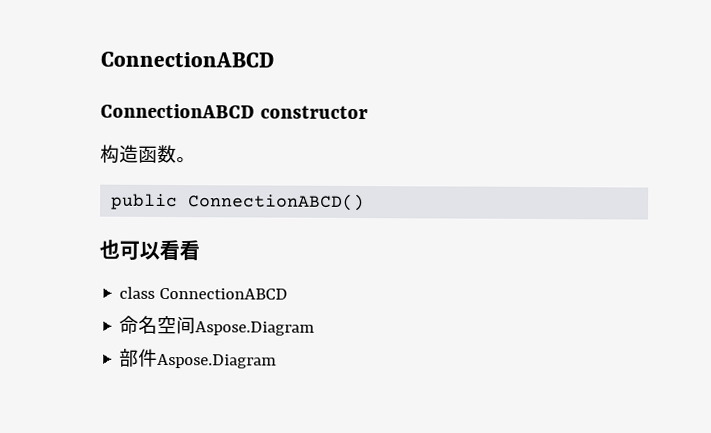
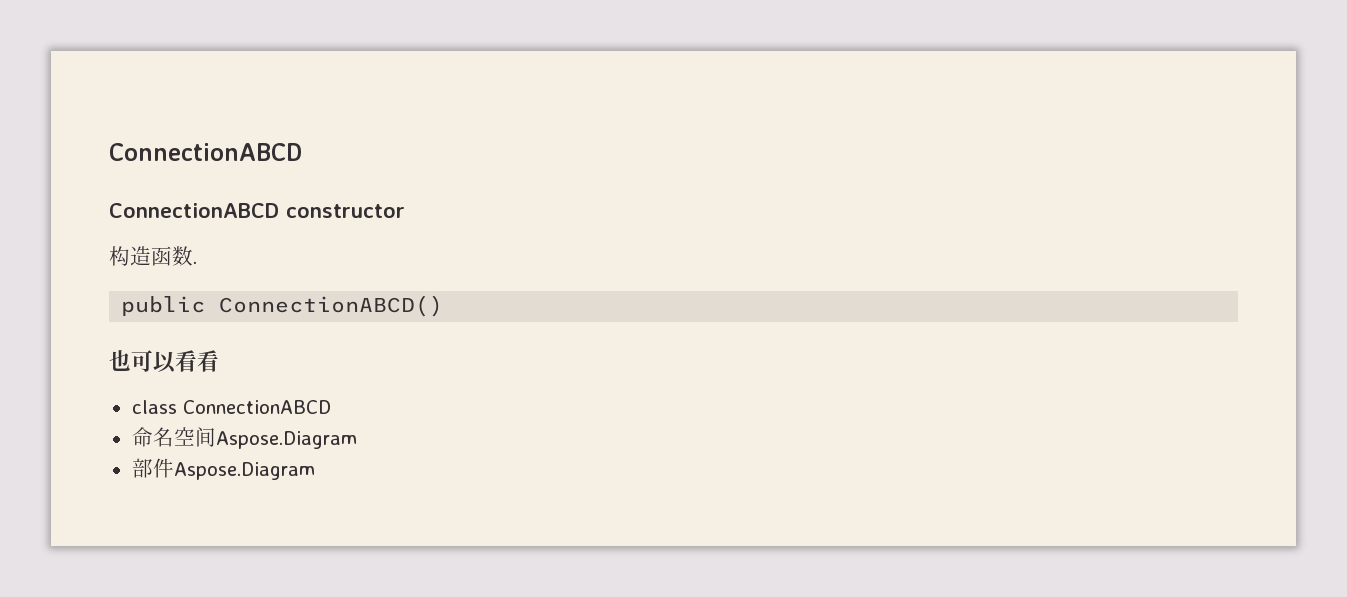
- 构造函数。
+ 构造函数.

